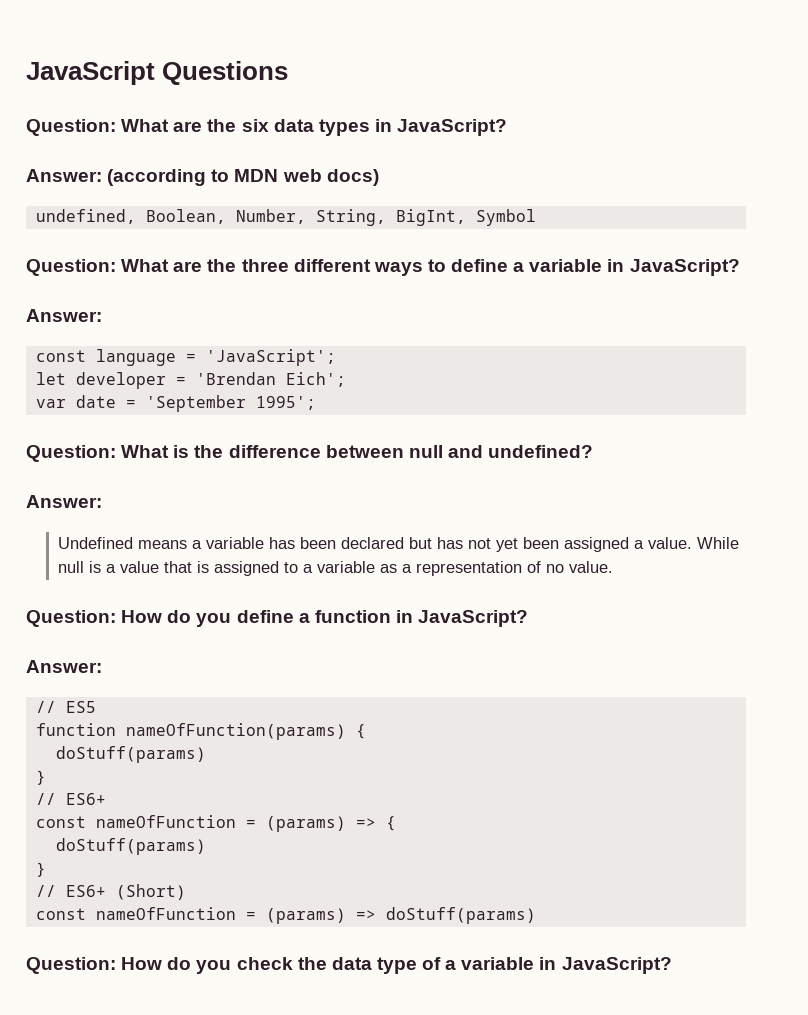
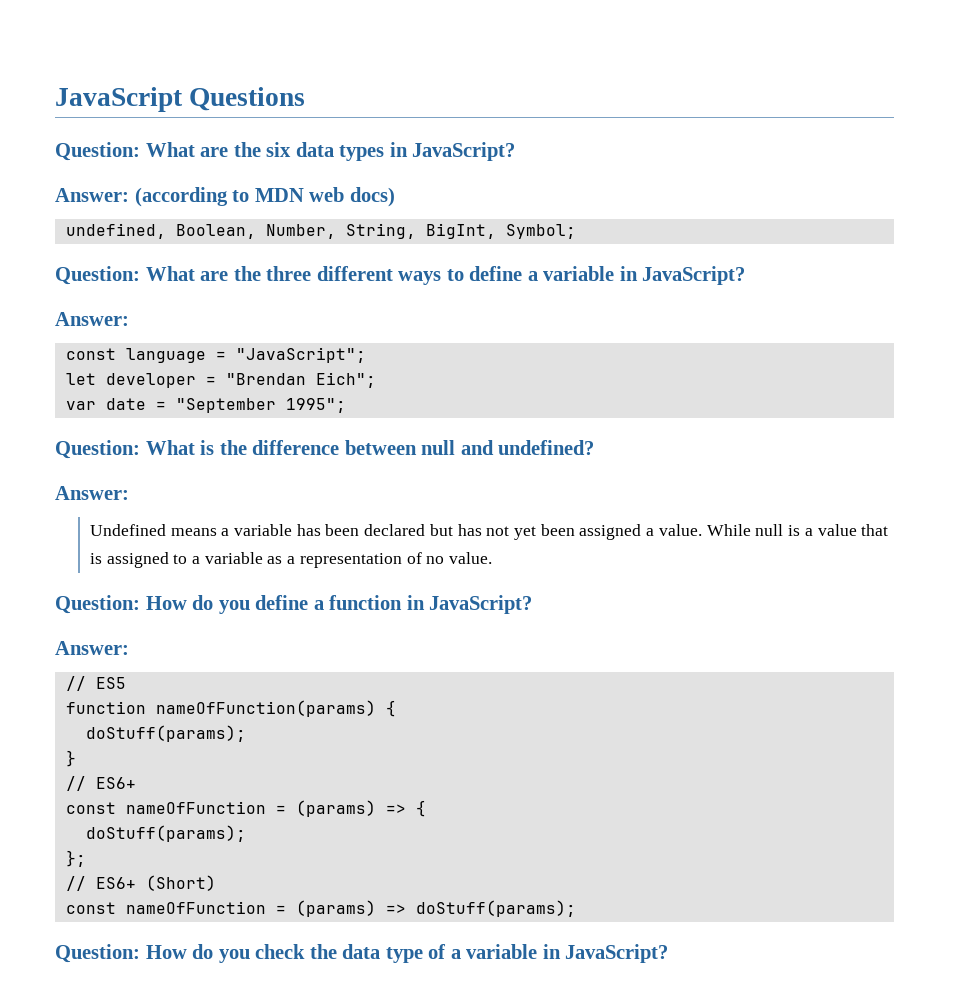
- undefined, Boolean, Number, String, BigInt, Symbol
+ undefined, Boolean, Number, String, BigInt, Symbol;
- const language = 'JavaScript';
+ const language = "JavaScript";
- let developer = 'Brendan Eich';
+ let developer = "Brendan Eich";
- var date = 'September 1995';
+ var date = "September 1995";
  function nameOfFunction(params) {
- doStuff(params)
+ doStuff(params);
  const nameOfFunction = (params) => {
- doStuff(params)
- }
+ doStuff(params);
+ };
- const nameOfFunction = (params) => doStuff(params)
+ const nameOfFunction = (params) => doStuff(params);

